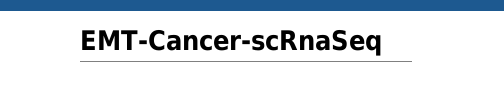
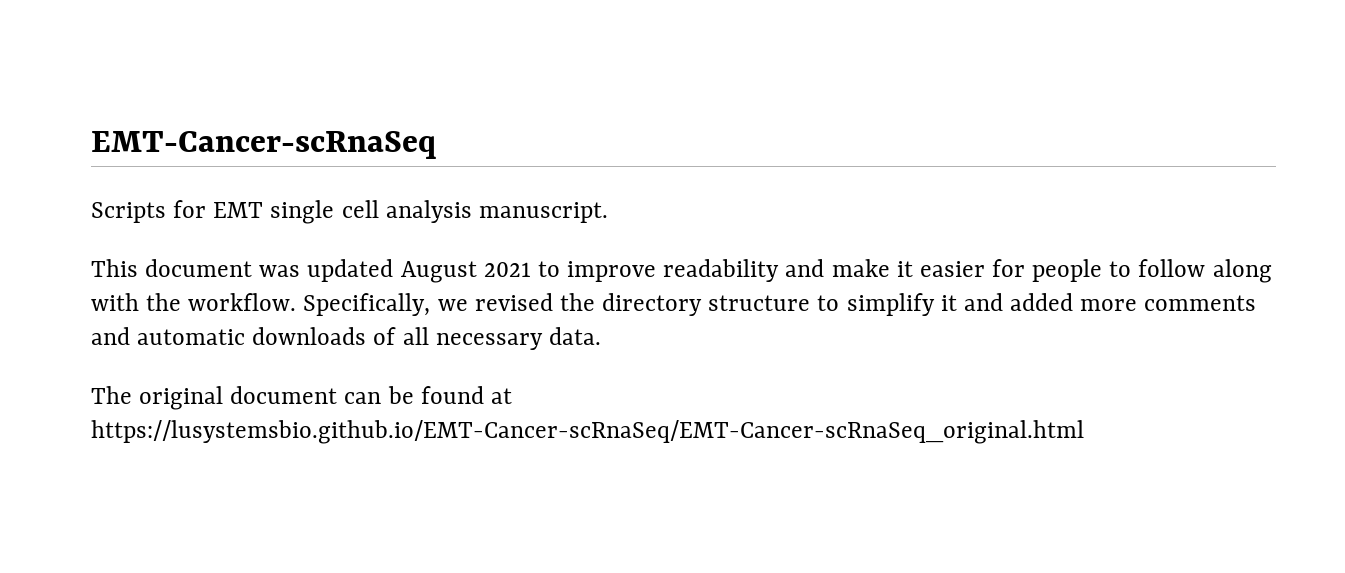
+ Scripts for EMT single cell analysis manuscript.
+ This document was updated August 2021 to improve readability and make it easier for people to follow along with the workflow. Specifically, we revised the directory structure to simplify it and added more comments and automatic downloads of all necessary data.
+ The original document can be found at https://lusystemsbio.github.io/EMT-Cancer-scRnaSeq/EMT-Cancer-scRnaSeq_original.html

